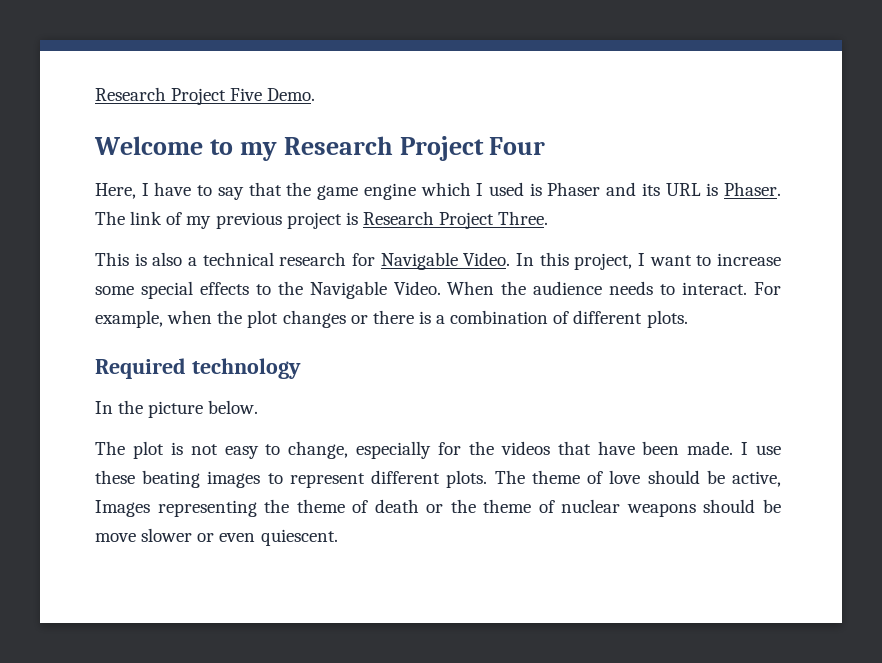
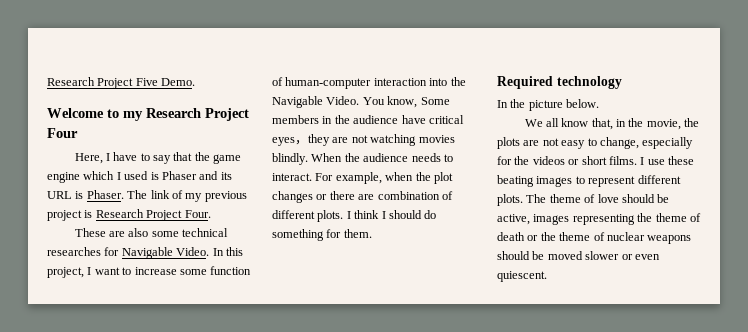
- The link of my previous project is Research Project Three.
- This is also a technical research for Navigable Video.
+ The link of my previous project is Research Project Four.
+ These are also some technical researches for Navigable Video.
- In this project, I want to increase some special effects to the Navigable Video.
+ In this project, I want to increase some function of human-computer interaction into the Navigable Video. You know, Some members in the audience have critical eyes，they are not watching movies blindly.
- For example, when the plot changes or there is a combination of different plots.
+ For example, when the plot changes or there are combination of different plots. I think I should do something for them.
- The plot is not easy to change, especially for the videos that have been made.
+ We all know that, in the movie, the plots are not easy to change, especially for the videos or short films.
- The theme of love should be active, Images representing the theme of death or the theme of nuclear weapons should be move slower or even quiescent.
+ The theme of love should be active, images representing the theme of death or the theme of nuclear weapons should be moved slower or even quiescent.

